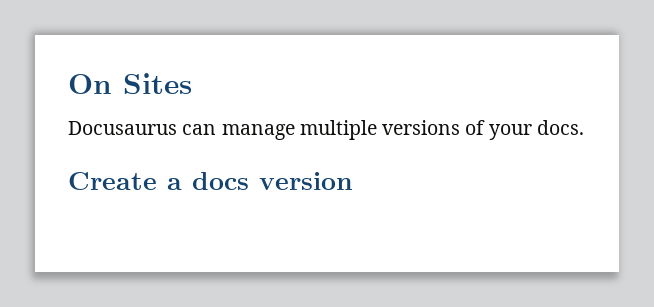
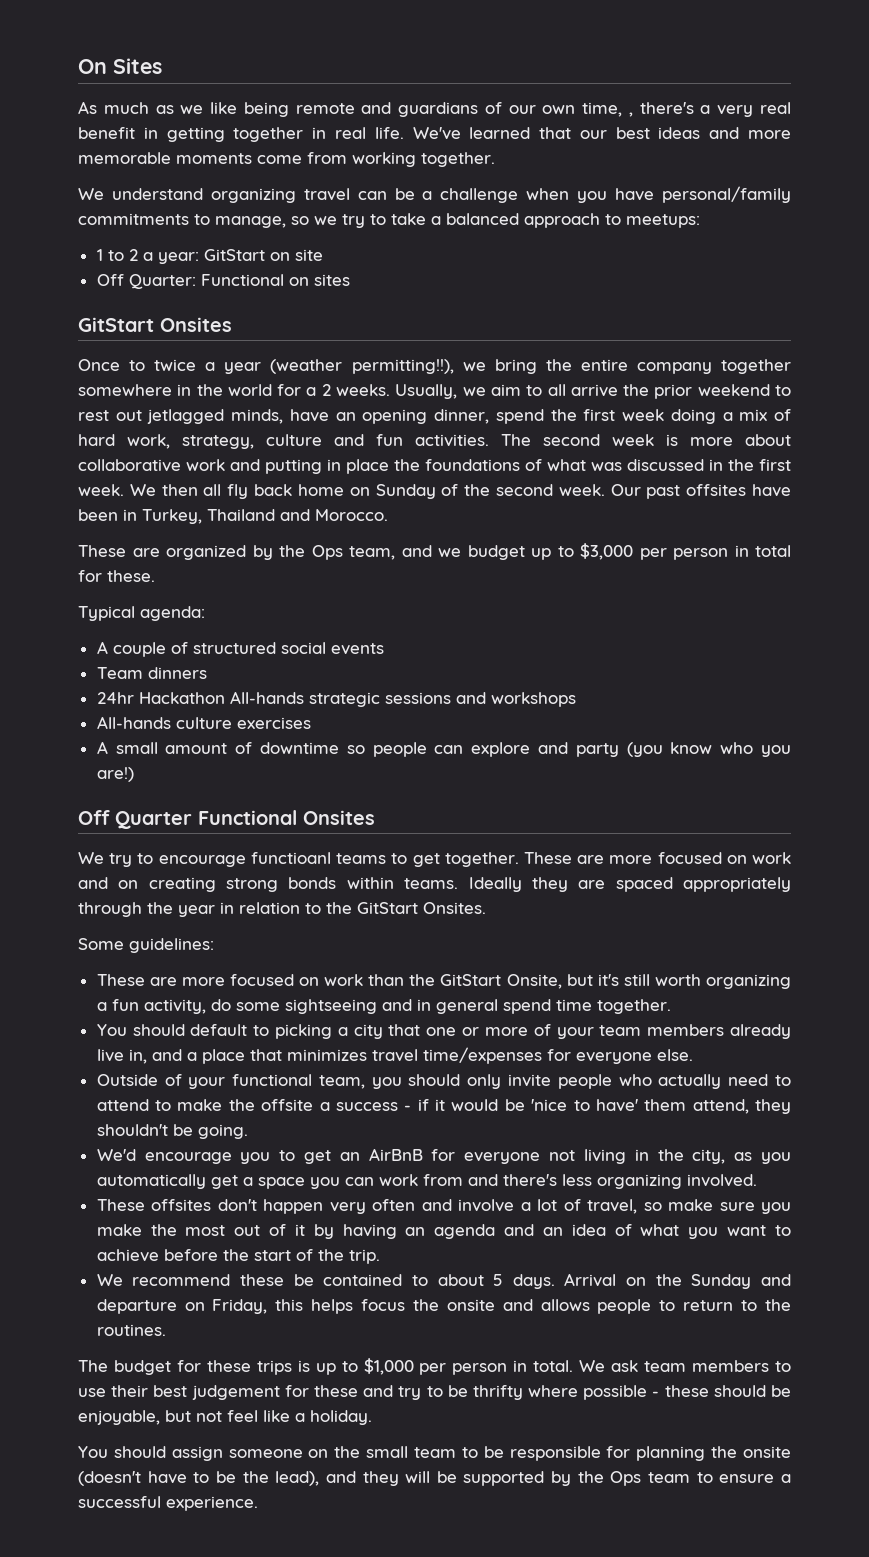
- Docusaurus can manage multiple versions of your docs.
- Create a docs version
+ As much as we like being remote and guardians of our own time, , there's a very real benefit in getting together in real life. We've learned that our best ideas and more memorable moments come from working together.
+ We understand organizing travel can be a challenge when you have personal/family commitments to manage, so we try to take a balanced approach to meetups:
+ 1 to 2 a year: GitStart on site
+ Off Quarter: Functional on sites
+ GitStart Onsites
+ Once to twice a year (weather permitting!!), we bring the entire company together somewhere in the world for a 2 weeks. Usually, we aim to all arrive the prior weekend to rest out jetlagged minds, have an opening dinner, spend the first week doing a mix of hard work, strategy, culture and fun activities. The second week is more about collaborative work and putting in place the foundations of what was discussed in the first week. We then all fly back home on Sunday of the second week. Our past offsites have been in Turkey, Thailand and Morocco.
+ These are organized by the Ops team, and we budget up to $3,000 per person in total for these.
+ Typical agenda:
+ A couple of structured social events
+ Team dinners
+ 24hr Hackathon All-hands strategic sessions and workshops
+ All-hands culture exercises
+ A small amount of downtime so people can explore and party (you know who you are!)
+ Off Quarter Functional Onsites
+ We try to encourage functioanl teams to get together. These are more focused on work and on creating strong bonds within teams. Ideally they are spaced appropriately through the year in relation to the GitStart Onsites.
+ Some guidelines:
+ These are more focused on work than the GitStart Onsite, but it's still worth organizing a fun activity, do some sightseeing and in general spend time together.
+ You should default to picking a city that one or more of your team members already live in, and a place that minimizes travel time/expenses for everyone else.
+ Outside of your functional team, you should only invite people who actually need to attend to make the offsite a success - if it would be 'nice to have' them attend, they shouldn't be going.
+ We'd encourage you to get an AirBnB for everyone not living in the city, as you automatically get a space you can work from and there's less organizing involved.
+ These offsites don't happen very often and involve a lot of travel, so make sure you make the most out of it by having an agenda and an idea of what you want to achieve before the start of the trip.
+ We recommend these be contained to about 5 days. Arrival on the Sunday and departure on Friday, this helps focus the onsite and allows people to return to the routines.
+ The budget for these trips is up to $1,000 per person in total. We ask team members to use their best judgement for these and try to be thrifty where possible - these should be enjoyable, but not feel like a holiday.
+ You should assign someone on the small team to be responsible for planning the onsite (doesn't have to be the lead), and they will be supported by the Ops team to ensure a successful experience.

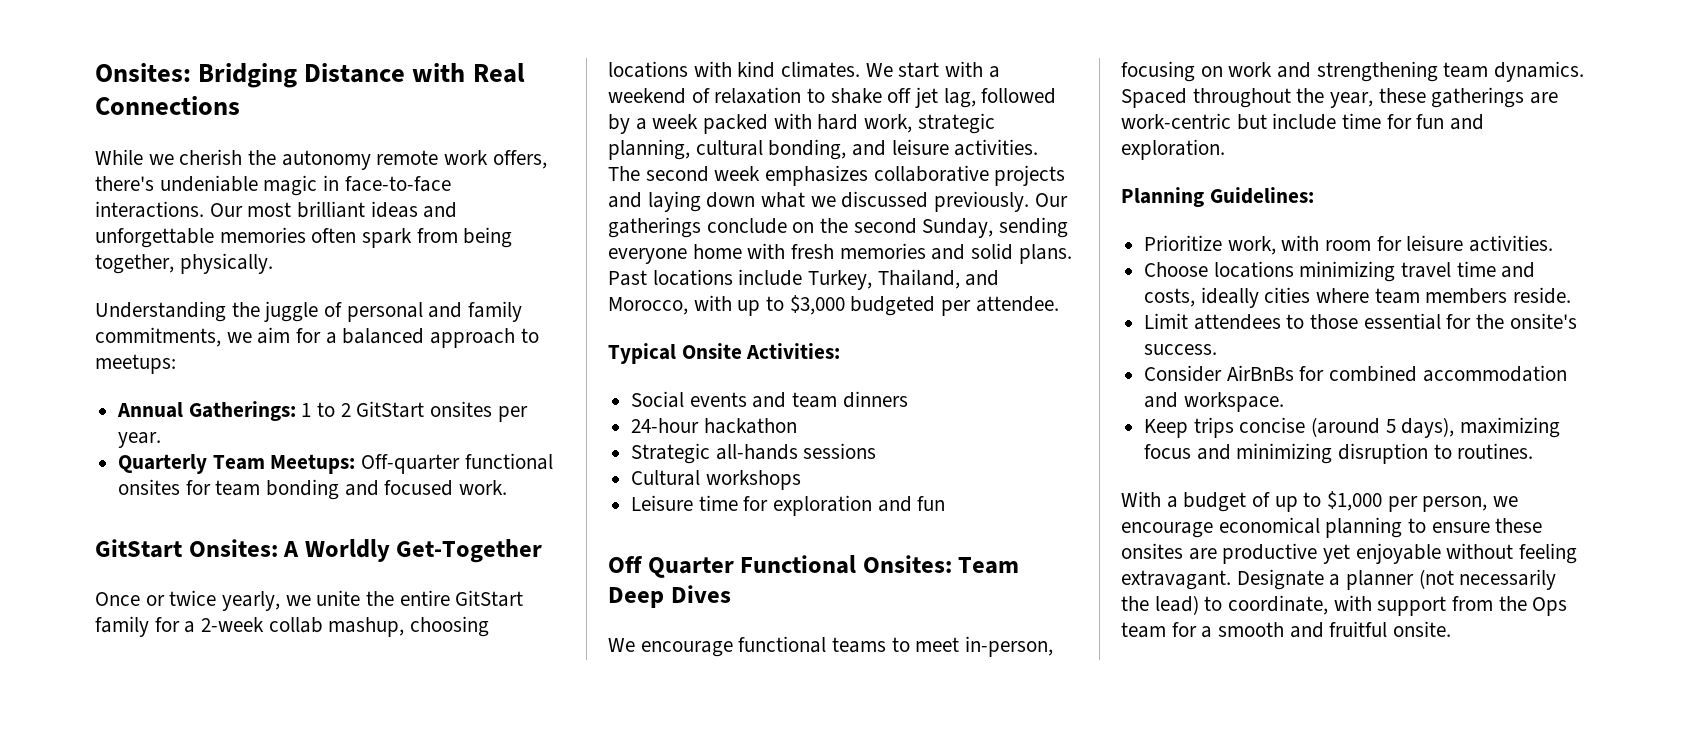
- On Sites
- As much as we like being remote and guardians of our own time, , there's a very real benefit in getting together in real life. We've learned that our best ideas and more memorable moments come from working together.
- We understand organizing travel can be a challenge when you have personal/family commitments to manage, so we try to take a balanced approach to meetups:
+ Onsites: Bridging Distance with Real Connections
+ While we cherish the autonomy remote work offers, there's undeniable magic in face-to-face interactions. Our most brilliant ideas and unforgettable memories often spark from being together, physically.
+ Understanding the juggle of personal and family commitments, we aim for a balanced approach to meetups:
- 1 to 2 a year: GitStart on site
- Off Quarter: Functional on sites
- GitStart Onsites
- Once to twice a year (weather permitting!!), we bring the entire company together somewhere in the world for a 2 weeks. Usually, we aim to all arrive the prior weekend to rest out jetlagged minds, have an opening dinner, spend the first week doing a mix of hard work, strategy, culture and fun activities. The second week is more about collaborative work and putting in place the foundations of what was discussed in the first week. We then all fly back home on Sunday of the second week. Our past offsites have been in Turkey, Thailand and Morocco.
- These are organized by the Ops team, and we budget up to $3,000 per person in total for these.
- Typical agenda:
- A couple of structured social events
- Team dinners
+ Annual Gatherings: 1 to 2 GitStart onsites per year.
+ Quarterly Team Meetups: Off-quarter functional onsites for team bonding and focused work.
+ GitStart Onsites: A Worldly Get-Together
+ Once or twice yearly, we unite the entire GitStart family for a 2-week collab mashup, choosing locations with kind climates. We start with a weekend of relaxation to shake off jet lag, followed by a week packed with hard work, strategic planning, cultural bonding, and leisure activities. The second week emphasizes collaborative projects and laying down what we discussed previously. Our gatherings conclude on the second Sunday, sending everyone home with fresh memories and solid plans. Past locations include Turkey, Thailand, and Morocco, with up to $3,000 budgeted per attendee.
+ Typical Onsite Activities:
+ Social events and team dinners
- 24hr Hackathon All-hands strategic sessions and workshops
+ 24-hour hackathon
+ Strategic all-hands sessions
+ Cultural workshops
- All-hands culture exercises
- A small amount of downtime so people can explore and party (you know who you are!)
- Off Quarter Functional Onsites
- We try to encourage functioanl teams to get together. These are more focused on work and on creating strong bonds within teams. Ideally they are spaced appropriately through the year in relation to the GitStart Onsites.
- Some guidelines:
- These are more focused on work than the GitStart Onsite, but it's still worth organizing a fun activity, do some sightseeing and in general spend time together.
- You should default to picking a city that one or more of your team members already live in, and a place that minimizes travel time/expenses for everyone else.
- Outside of your functional team, you should only invite people who actually need to attend to make the offsite a success - if it would be 'nice to have' them attend, they shouldn't be going.
- We'd encourage you to get an AirBnB for everyone not living in the city, as you automatically get a space you can work from and there's less organizing involved.
- These offsites don't happen very often and involve a lot of travel, so make sure you make the most out of it by having an agenda and an idea of what you want to achieve before the start of the trip.
- We recommend these be contained to about 5 days. Arrival on the Sunday and departure on Friday, this helps focus the onsite and allows people to return to the routines.
- The budget for these trips is up to $1,000 per person in total. We ask team members to use their best judgement for these and try to be thrifty where possible - these should be enjoyable, but not feel like a holiday.
- You should assign someone on the small team to be responsible for planning the onsite (doesn't have to be the lead), and they will be supported by the Ops team to ensure a successful experience.
+ Leisure time for exploration and fun
+ Off Quarter Functional Onsites: Team Deep Dives
+ We encourage functional teams to meet in-person, focusing on work and strengthening team dynamics. Spaced throughout the year, these gatherings are work-centric but include time for fun and exploration.
+ Planning Guidelines:
+ Prioritize work, with room for leisure activities.
+ Choose locations minimizing travel time and costs, ideally cities where team members reside.
+ Limit attendees to those essential for the onsite's success.
+ Consider AirBnBs for combined accommodation and workspace.
+ Keep trips concise (around 5 days), maximizing focus and minimizing disruption to routines.
+ With a budget of up to $1,000 per person, we encourage economical planning to ensure these onsites are productive yet enjoyable without feeling extravagant. Designate a planner (not necessarily the lead) to coordinate, with support from the Ops team for a smooth and fruitful onsite.

